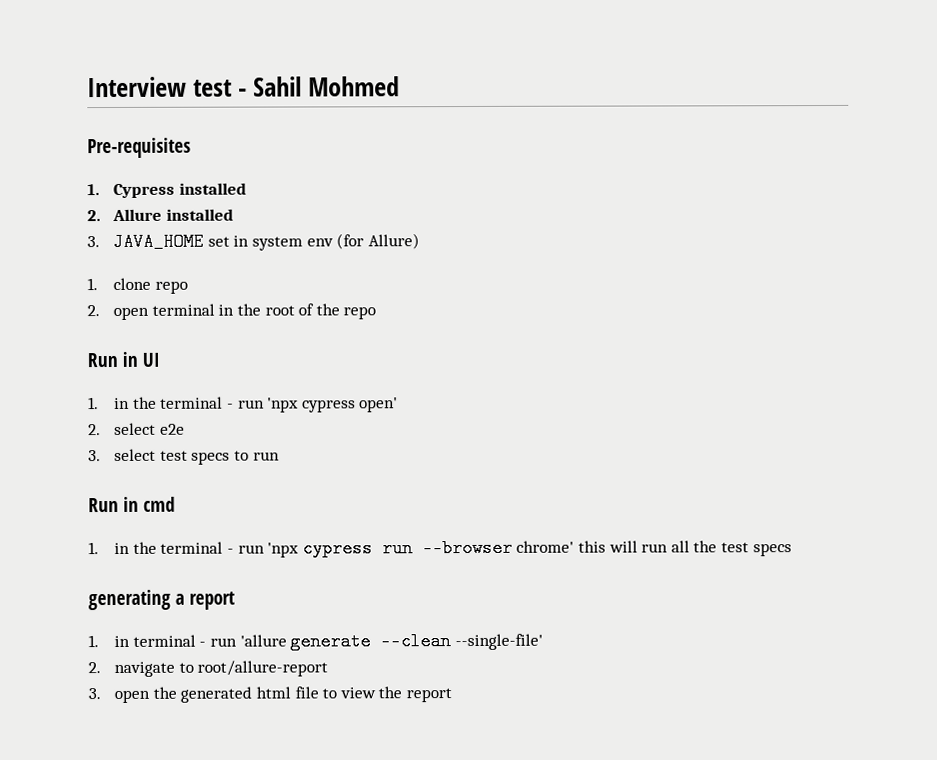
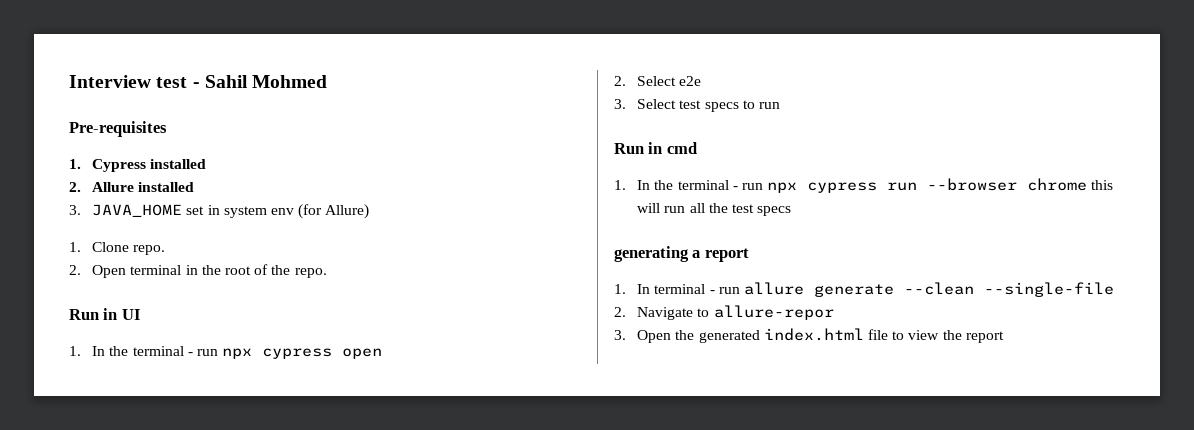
- 1. clone repo
- 2. open terminal in the root of the repo
+ 1. Clone repo.
+ 2. Open terminal in the root of the repo.
- 1. in the terminal - run 'npx cypress open'
- 2. select e2e
+ 1. In the terminal - run npx cypress open
+ 2. Select e2e
- 3. select test specs to run
+ 3. Select test specs to run
- 1. in the terminal - run 'npx cypress run --browser chrome' this will run all the test specs
+ 1. In the terminal - run npx cypress run --browser chrome this will run all the test specs
- 1. in terminal - run 'allure generate --clean --single-file'
- 2. navigate to root/allure-report
- 3. open the generated html file to view the report
+ 1. In terminal - run allure generate --clean --single-file
+ 2. Navigate to allure-repor
+ 3. Open the generated index.html file to view the report

